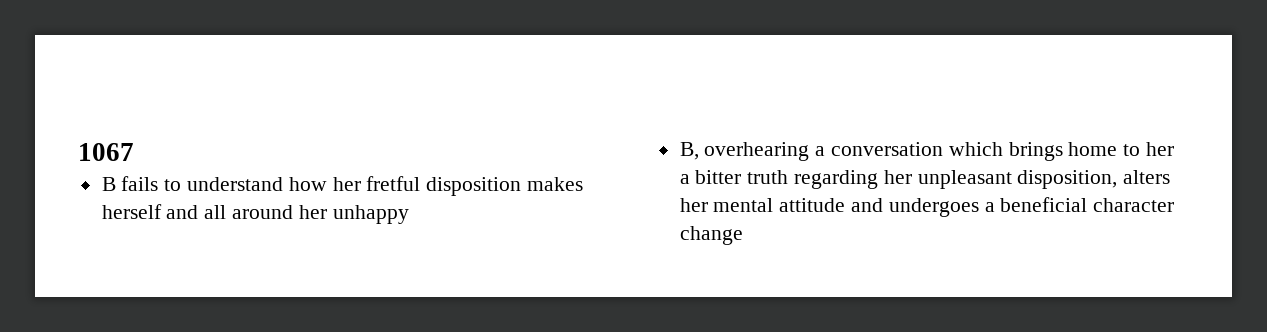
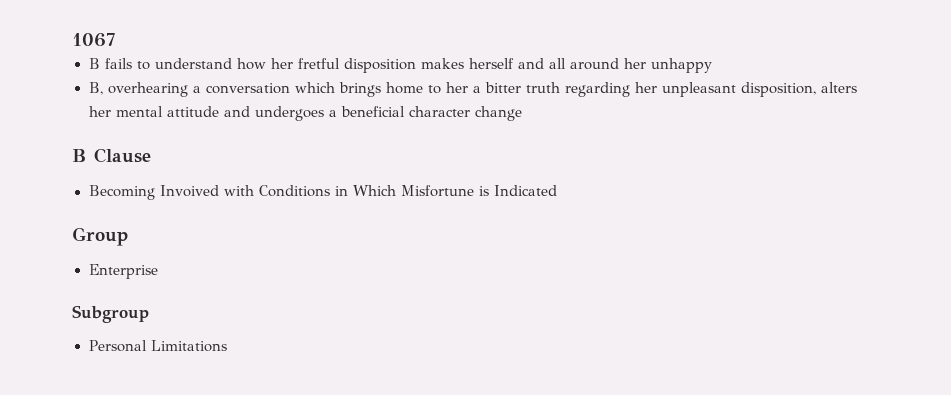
+ B Clause
+ Becoming Invoived with Conditions in Which Misfortune is Indicated
+ Group
+ Enterprise
+ Subgroup
+ Personal Limitations

